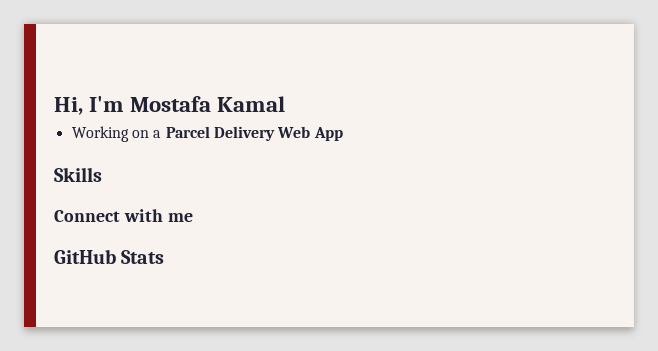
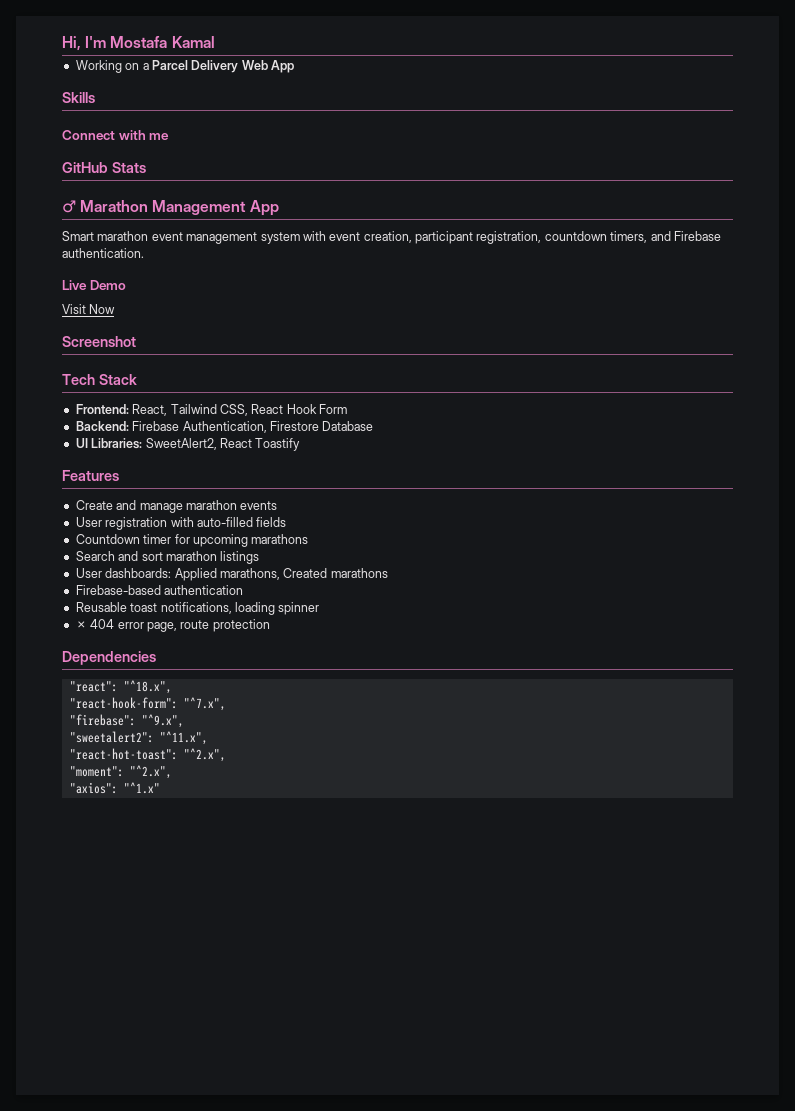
+ ♂ Marathon Management App
+ Smart marathon event management system with event creation, participant registration, countdown timers, and Firebase authentication.
+ Live Demo
+ Visit Now
+ Screenshot
+ Tech Stack
+ Frontend: React, Tailwind CSS, React Hook Form
+ Backend: Firebase Authentication, Firestore Database
+ UI Libraries: SweetAlert2, React Toastify
+ Features
+ Create and manage marathon events
+ User registration with auto-filled fields
+ Countdown timer for upcoming marathons
+ Search and sort marathon listings
+ User dashboards: Applied marathons, Created marathons
+ Firebase-based authentication
+ Reusable toast notifications, loading spinner
+ ✗ 404 error page, route protection
+ Dependencies
+ "react": "^18.x",
+ "react-hook-form": "^7.x",
+ "firebase": "^9.x",
+ "sweetalert2": "^11.x",
+ "react-hot-toast": "^2.x",
+ "moment": "^2.x",
+ "axios": "^1.x"

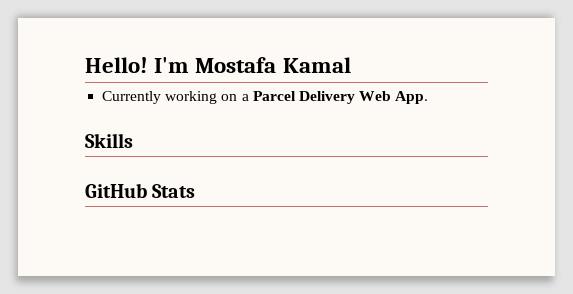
- Hi, I'm Mostafa Kamal
+ Hello! I'm Mostafa Kamal
- Working on a Parcel Delivery Web App
+ Currently working on a Parcel Delivery Web App.
- Connect with me
- ♂ Marathon Management App
- Smart marathon event management system with event creation, participant registration, countdown timers, and Firebase authentication.
- Live Demo
- Visit Now
- Screenshot
- Tech Stack
- Frontend: React, Tailwind CSS, React Hook Form
- Backend: Firebase Authentication, Firestore Database
- UI Libraries: SweetAlert2, React Toastify
- Features
- Create and manage marathon events
- User registration with auto-filled fields
- Countdown timer for upcoming marathons
- Search and sort marathon listings
- User dashboards: Applied marathons, Created marathons
- Firebase-based authentication
- Reusable toast notifications, loading spinner
- ✗ 404 error page, route protection
- Dependencies
- "react": "^18.x",
- "react-hook-form": "^7.x",
- "firebase": "^9.x",
- "sweetalert2": "^11.x",
- "react-hot-toast": "^2.x",
- "moment": "^2.x",
- "axios": "^1.x"

